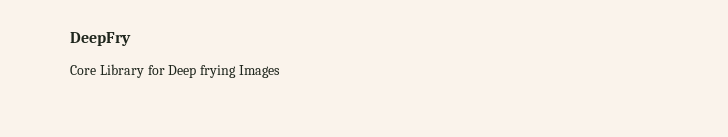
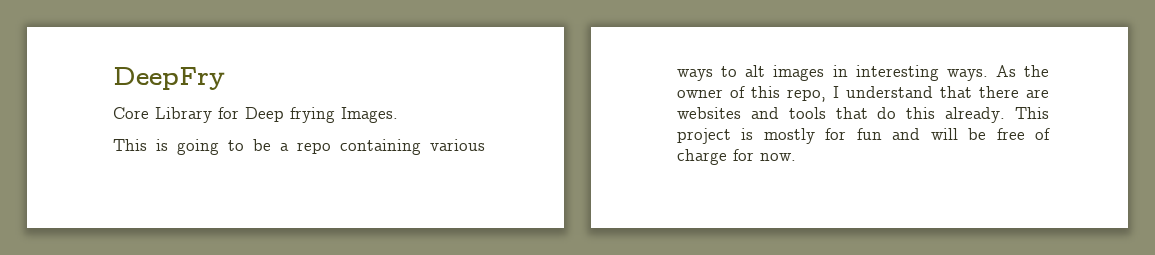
- Core Library for Deep frying Images
+ Core Library for Deep frying Images.
+ This is going to be a repo containing various ways to alt images in interesting ways. As the owner of this repo, I understand that there are websites and tools that do this already. This project is mostly for fun and will be free of charge for now.

